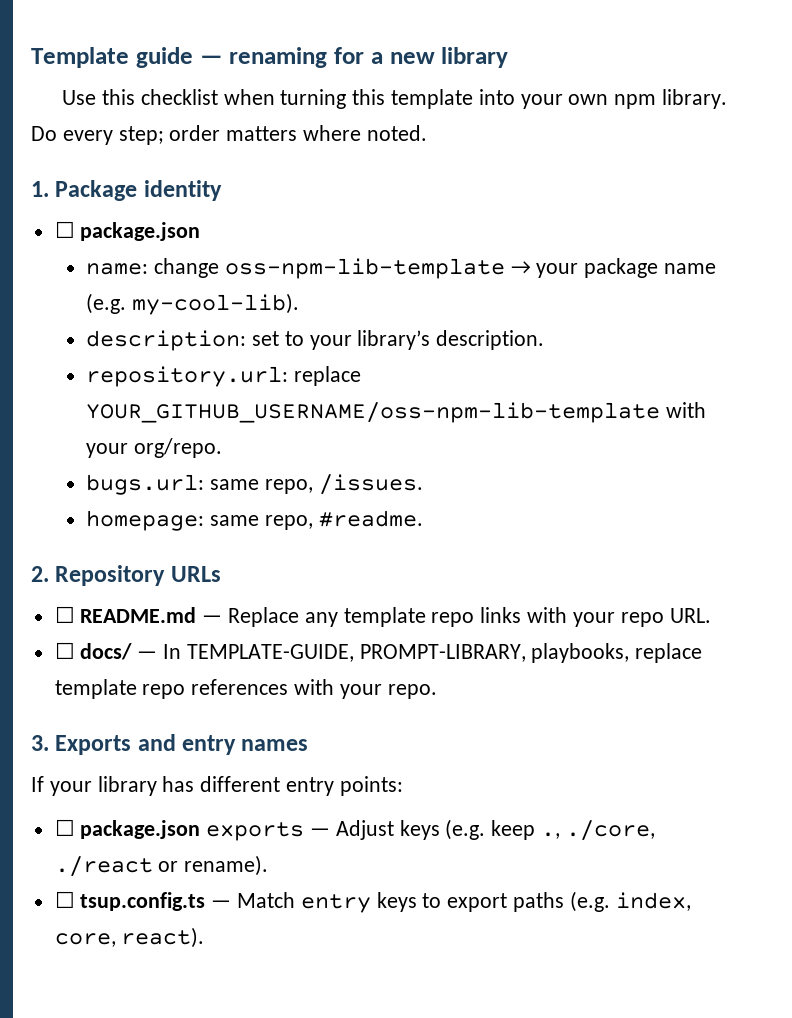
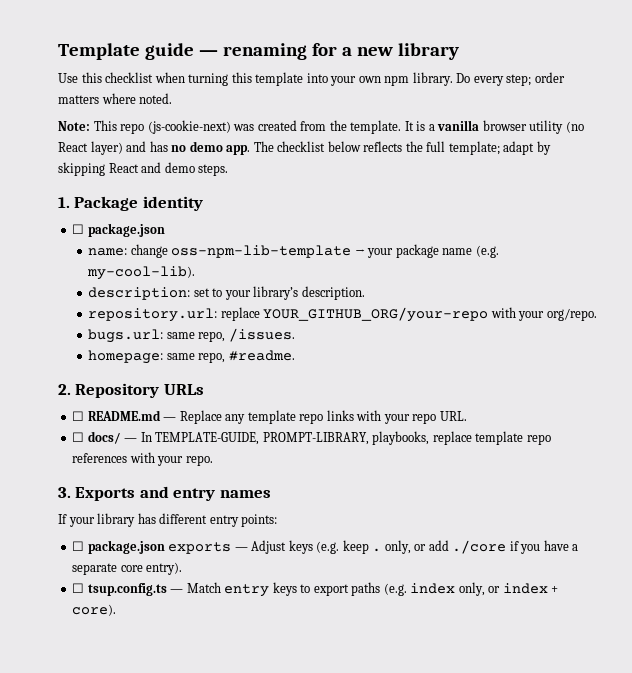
+ Note: This repo (js-cookie-next) was created from the template. It is a vanilla browser utility (no React layer) and has no demo app. The checklist below reflects the full template; adapt by skipping React and demo steps.
- repository.url: replace YOUR_GITHUB_USERNAME/oss-npm-lib-template with your org/repo.
+ repository.url: replace YOUR_GITHUB_ORG/your-repo with your org/repo.
- ☐ package.json exports — Adjust keys (e.g. keep ., ./core, ./react or rename).
+ ☐ package.json exports — Adjust keys (e.g. keep . only, or add ./core if you have a separate core entry).
- ☐ tsup.config.ts — Match entry keys to export paths (e.g. index, core, react).
+ ☐ tsup.config.ts — Match entry keys to export paths (e.g. index only, or index + core).

